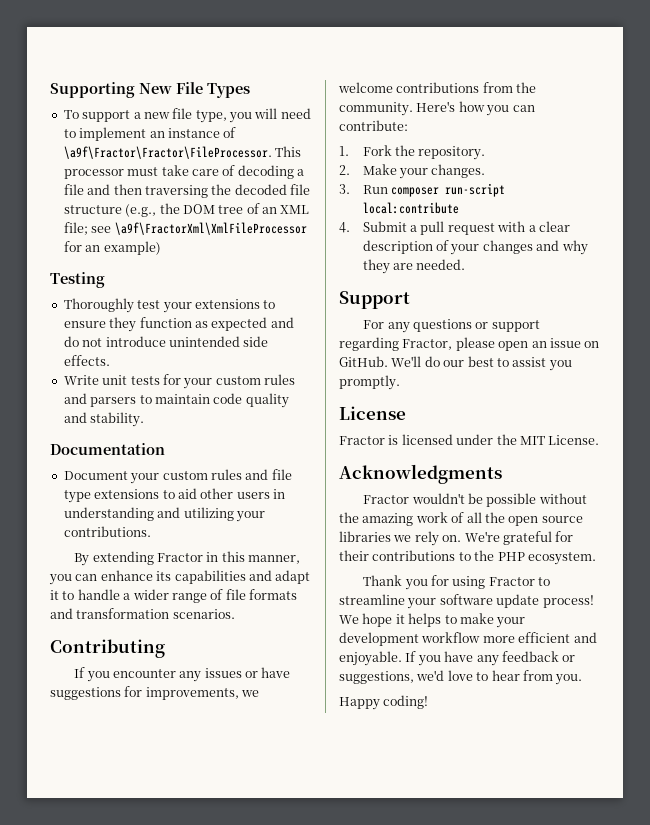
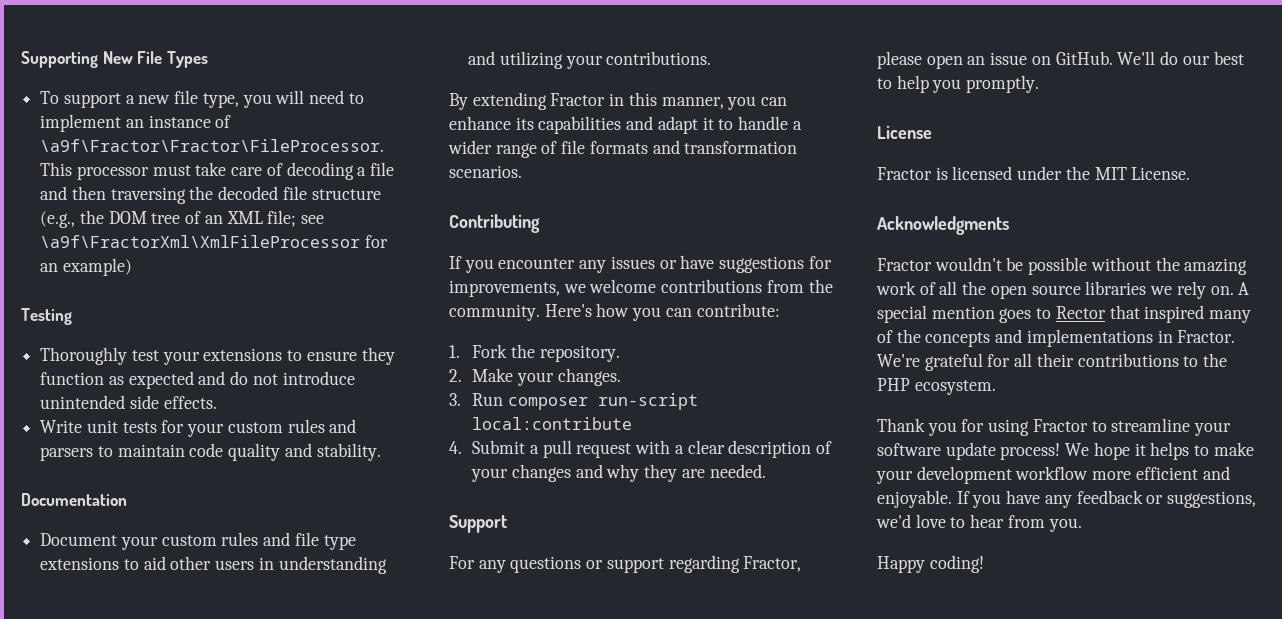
- We'll do our best to assist you promptly.
+ We'll do our best to help you promptly.
+ A special mention goes to Rector that inspired many of the concepts and implementations in Fractor.
- We're grateful for their contributions to the PHP ecosystem.
+ We're grateful for all their contributions to the PHP ecosystem.

